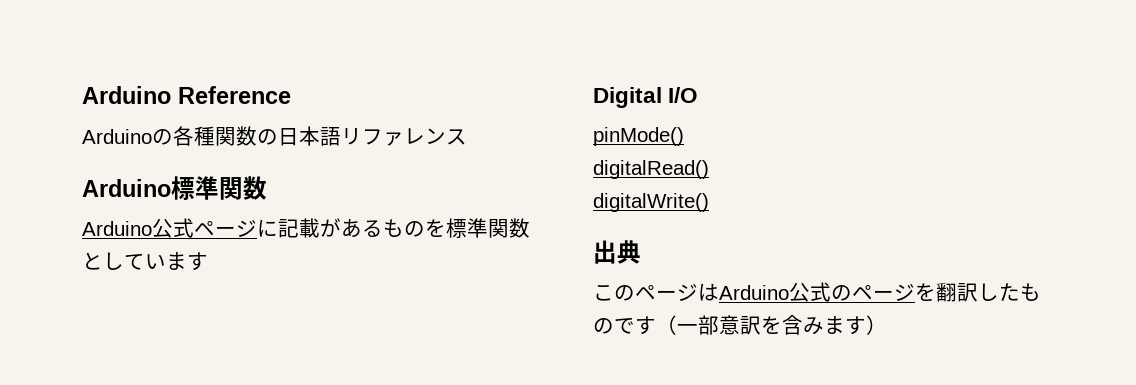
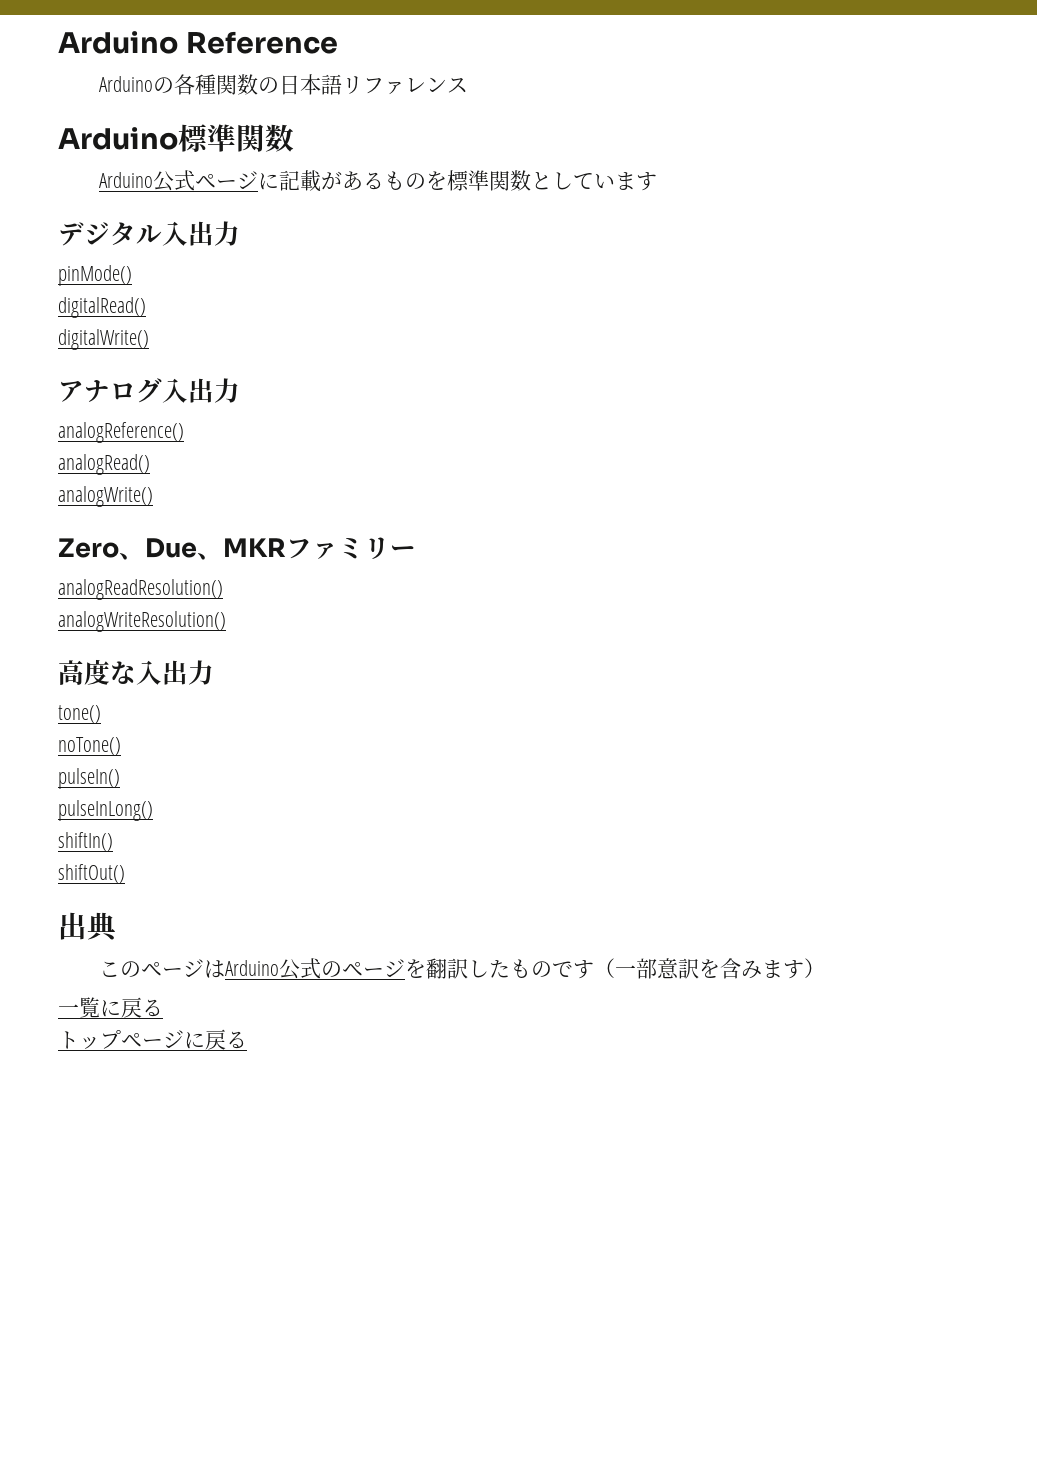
- Digital I/O
+ デジタル入出力
+ アナログ入出力
+ analogReference()
+ analogRead()
+ analogWrite()
+ Zero、Due、MKRファミリー
+ analogReadResolution()
+ analogWriteResolution()
+ 高度な入出力
+ tone()
+ noTone()
+ pulseIn()
+ pulseInLong()
+ shiftIn()
+ shiftOut()
+ 一覧に戻る
+ トップページに戻る

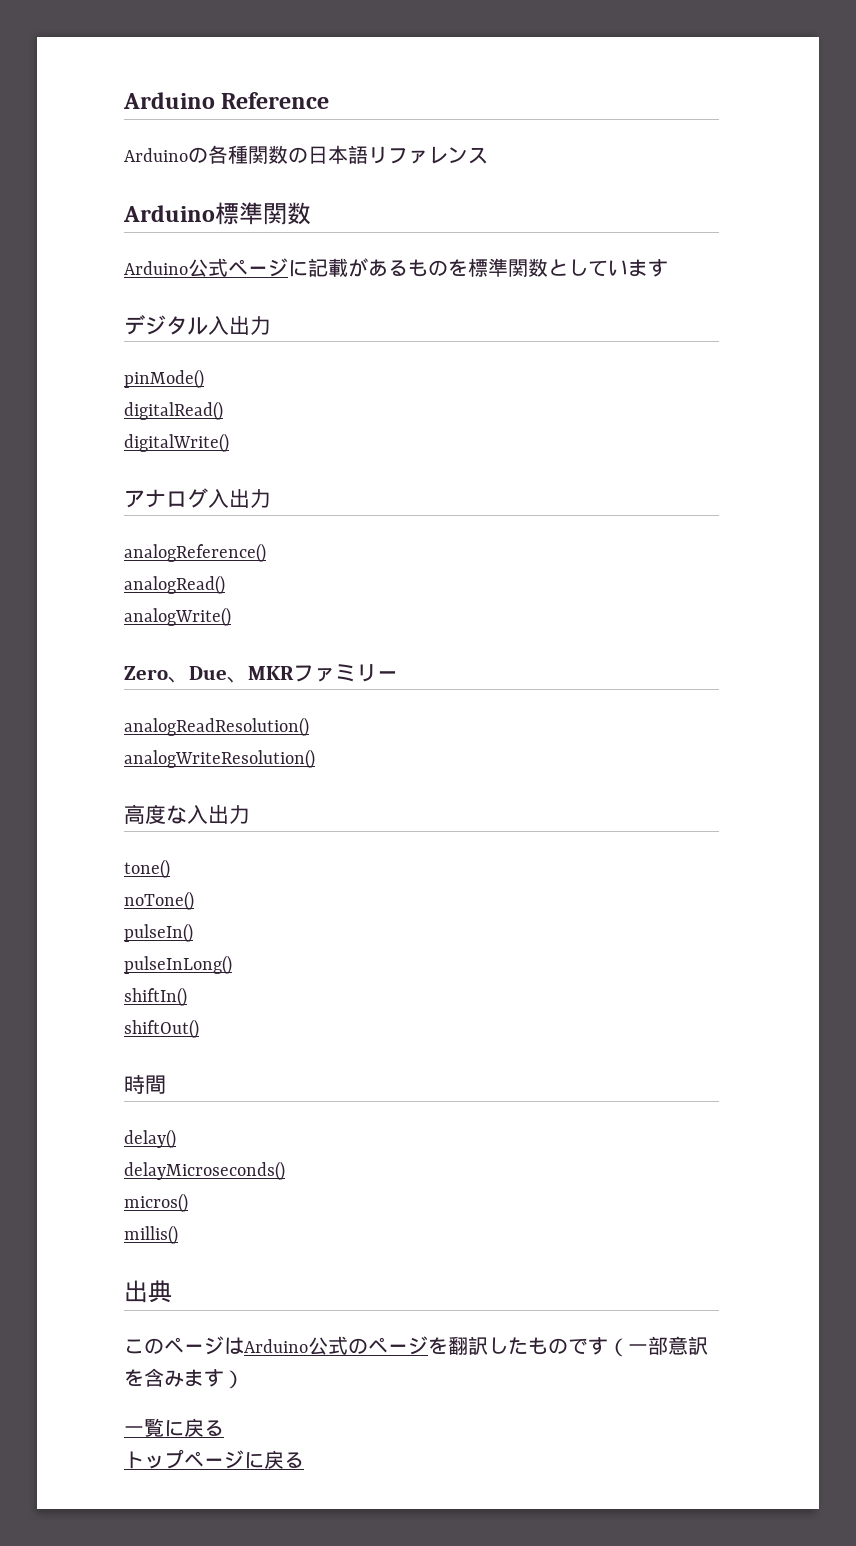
+ 時間
+ delay()
+ delayMicroseconds()
+ micros()
+ millis()

